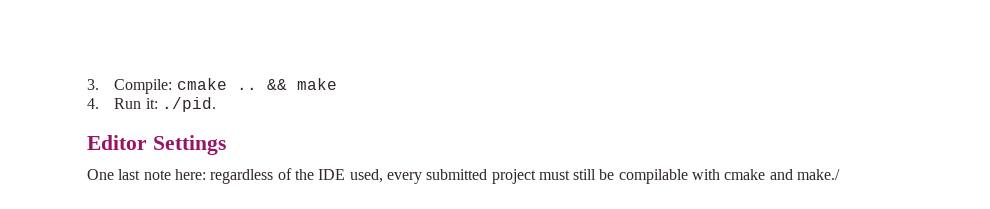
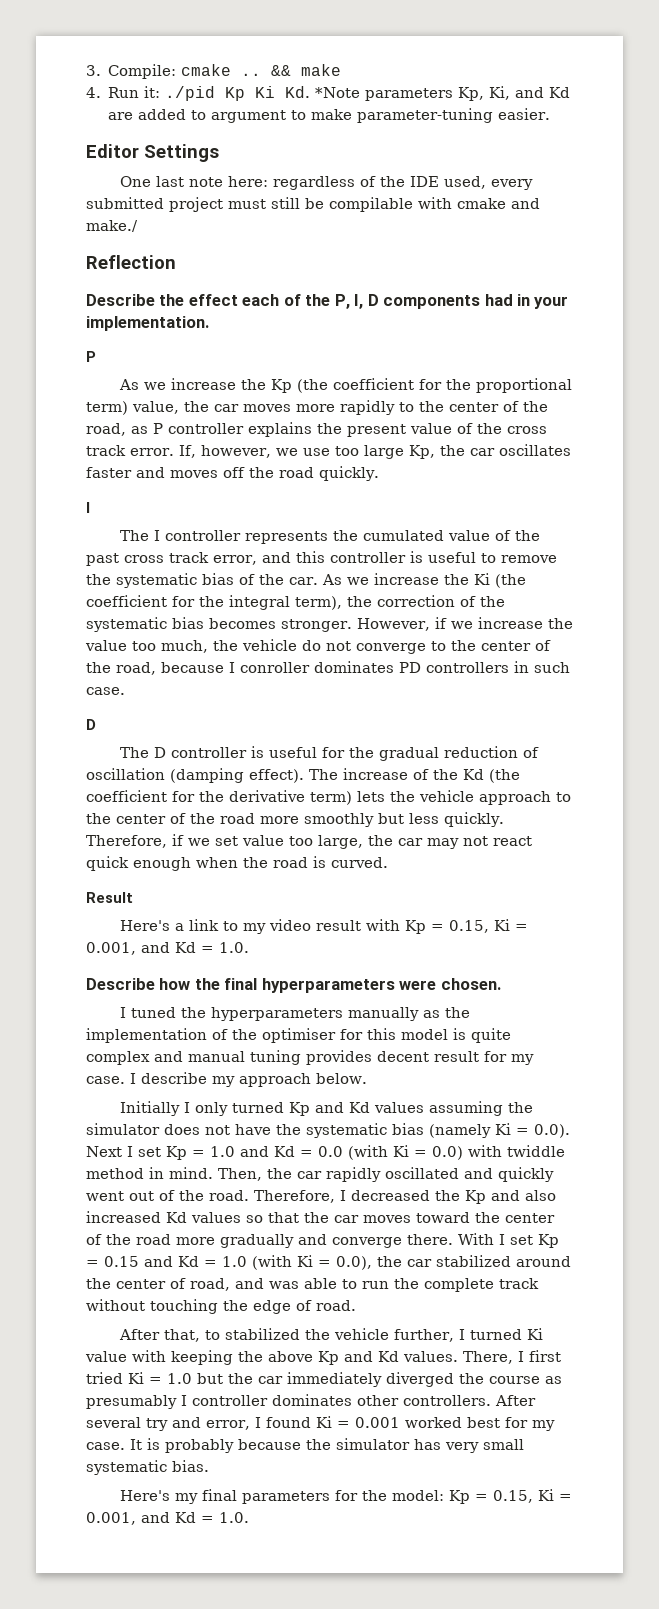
- 4. Run it: ./pid.
+ 4. Run it: ./pid Kp Ki Kd. *Note parameters Kp, Ki, and Kd are added to argument to make parameter-tuning easier.
+ Reflection
+ Describe the effect each of the P, I, D components had in your implementation.
+ P
+ As we increase the Kp (the coefficient for the proportional term) value, the car moves more rapidly to the center of the road, as P controller explains the present value of the cross track error. If, however, we use too large Kp, the car oscillates faster and moves off the road quickly.
+ I
+ The I controller represents the cumulated value of the past cross track error, and this controller is useful to remove the systematic bias of the car. As we increase the Ki (the coefficient for the integral term), the correction of the systematic bias becomes stronger. However, if we increase the value too much, the vehicle do not converge to the center of the road, because I conroller dominates PD controllers in such case.
+ D
+ The D controller is useful for the gradual reduction of oscillation (damping effect). The increase of the Kd (the coefficient for the derivative term) lets the vehicle approach to the center of the road more smoothly but less quickly. Therefore, if we set value too large, the car may not react quick enough when the road is curved.
+ Result
+ Here's a link to my video result with Kp = 0.15, Ki = 0.001, and Kd = 1.0.
+ Describe how the final hyperparameters were chosen.
+ I tuned the hyperparameters manually as the implementation of the optimiser for this model is quite complex and manual tuning provides decent result for my case. I describe my approach below.
+ Initially I only turned Kp and Kd values assuming the simulator does not have the systematic bias (namely Ki = 0.0). Next I set Kp = 1.0 and Kd = 0.0 (with Ki = 0.0) with twiddle method in mind. Then, the car rapidly oscillated and quickly went out of the road. Therefore, I decreased the Kp and also increased Kd values so that the car moves toward the center of the road more gradually and converge there. With I set Kp = 0.15 and Kd = 1.0 (with Ki = 0.0), the car stabilized around the center of road, and was able to run the complete track without touching the edge of road.
+ After that, to stabilized the vehicle further, I turned Ki value with keeping the above Kp and Kd values. There, I first tried Ki = 1.0 but the car immediately diverged the course as presumably I controller dominates other controllers. After several try and error, I found Ki = 0.001 worked best for my case. It is probably because the simulator has very small systematic bias.
+ Here's my final parameters for the model: Kp = 0.15, Ki = 0.001, and Kd = 1.0.

